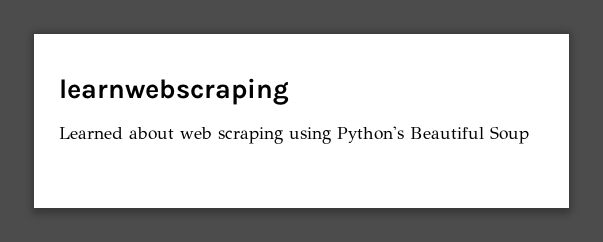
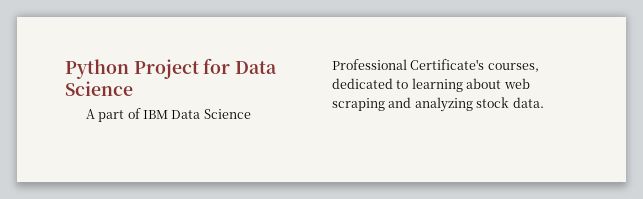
- learnwebscraping
- Learned about web scraping using Python's Beautiful Soup
+ Python Project for Data Science
+ A part of IBM Data Science Professional Certificate's courses, dedicated to learning about web scraping and analyzing stock data.

